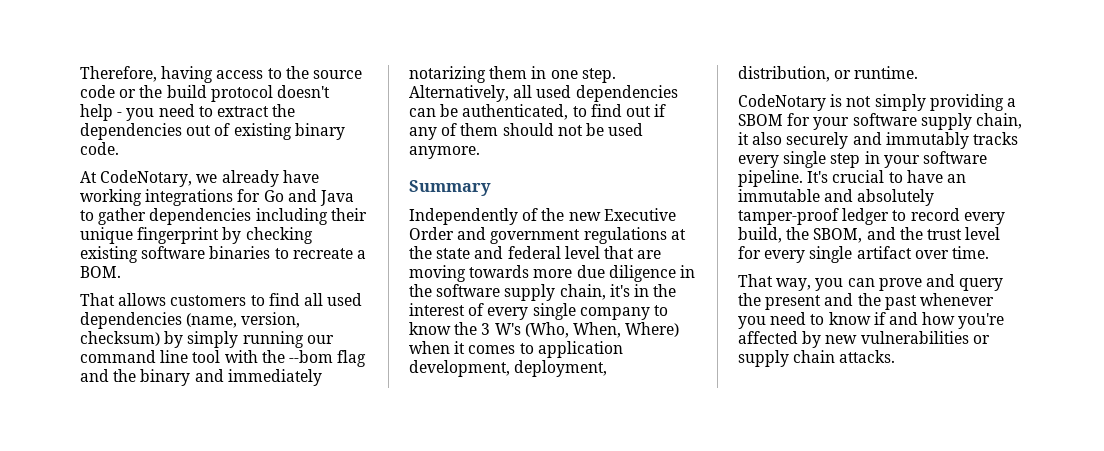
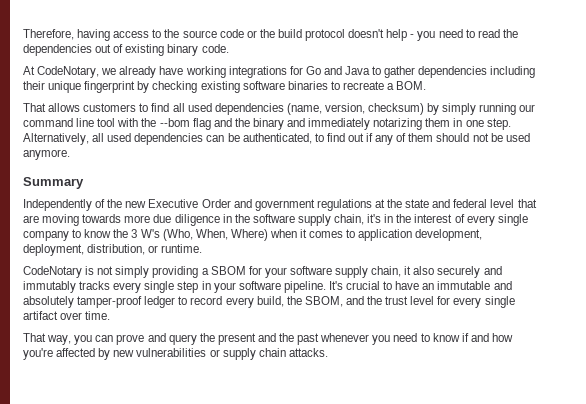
- Therefore, having access to the source code or the build protocol doesn't help - you need to extract the dependencies out of existing binary code.
+ Therefore, having access to the source code or the build protocol doesn't help - you need to read the dependencies out of existing binary code.

